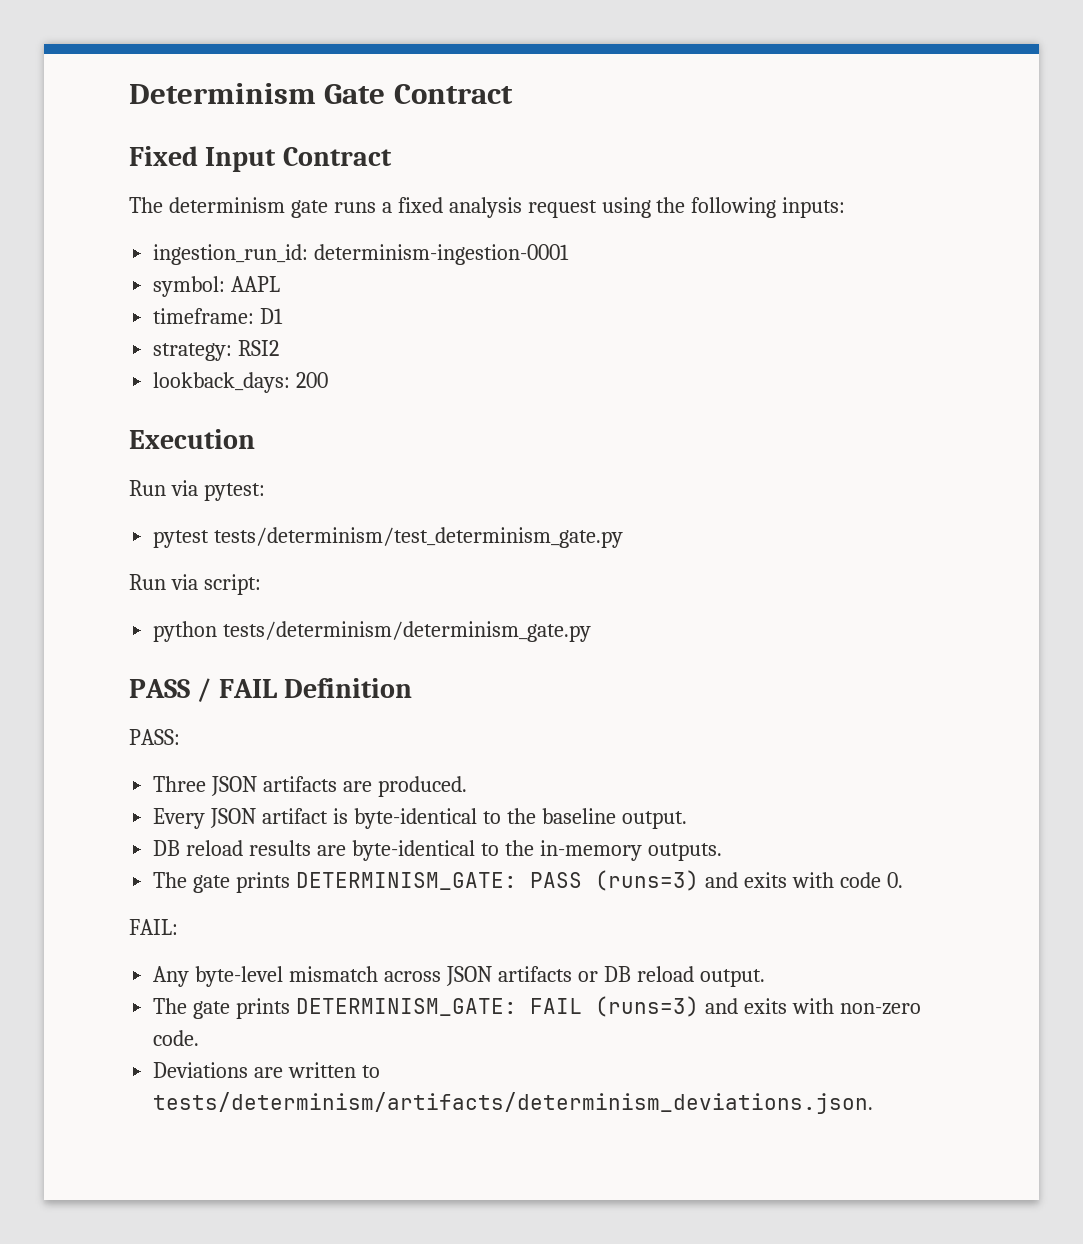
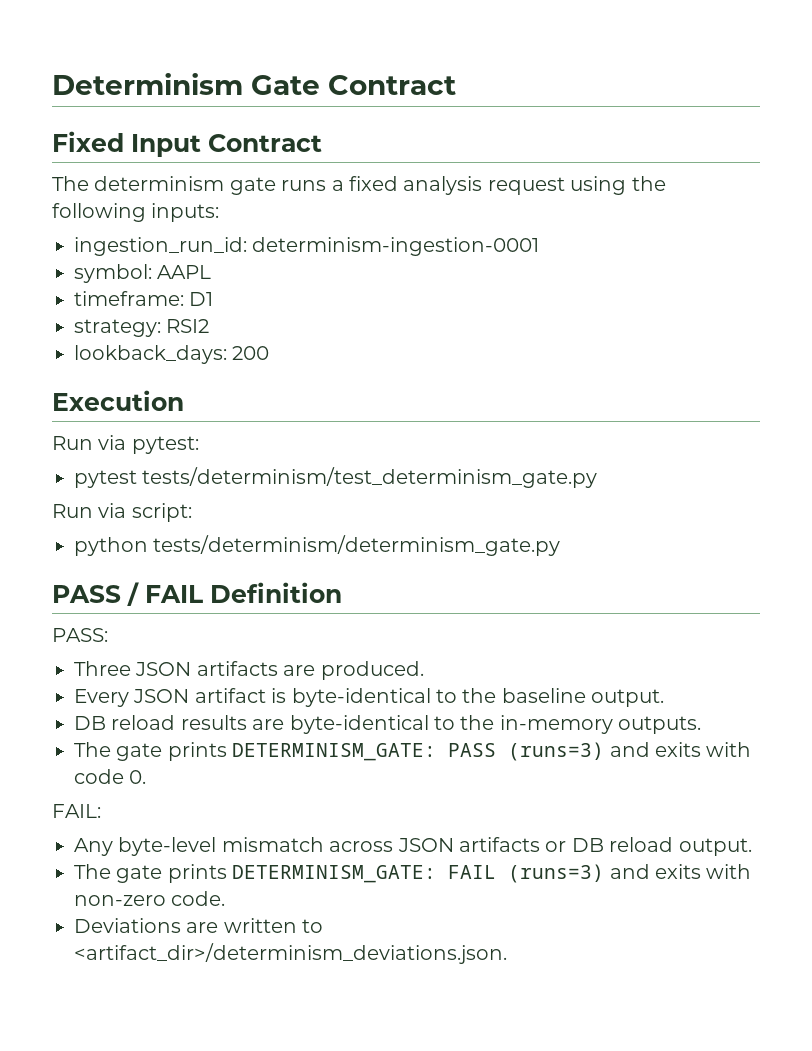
- Deviations are written to tests/determinism/artifacts/determinism_deviations.json.
+ Deviations are written to <artifact_dir>/determinism_deviations.json.

